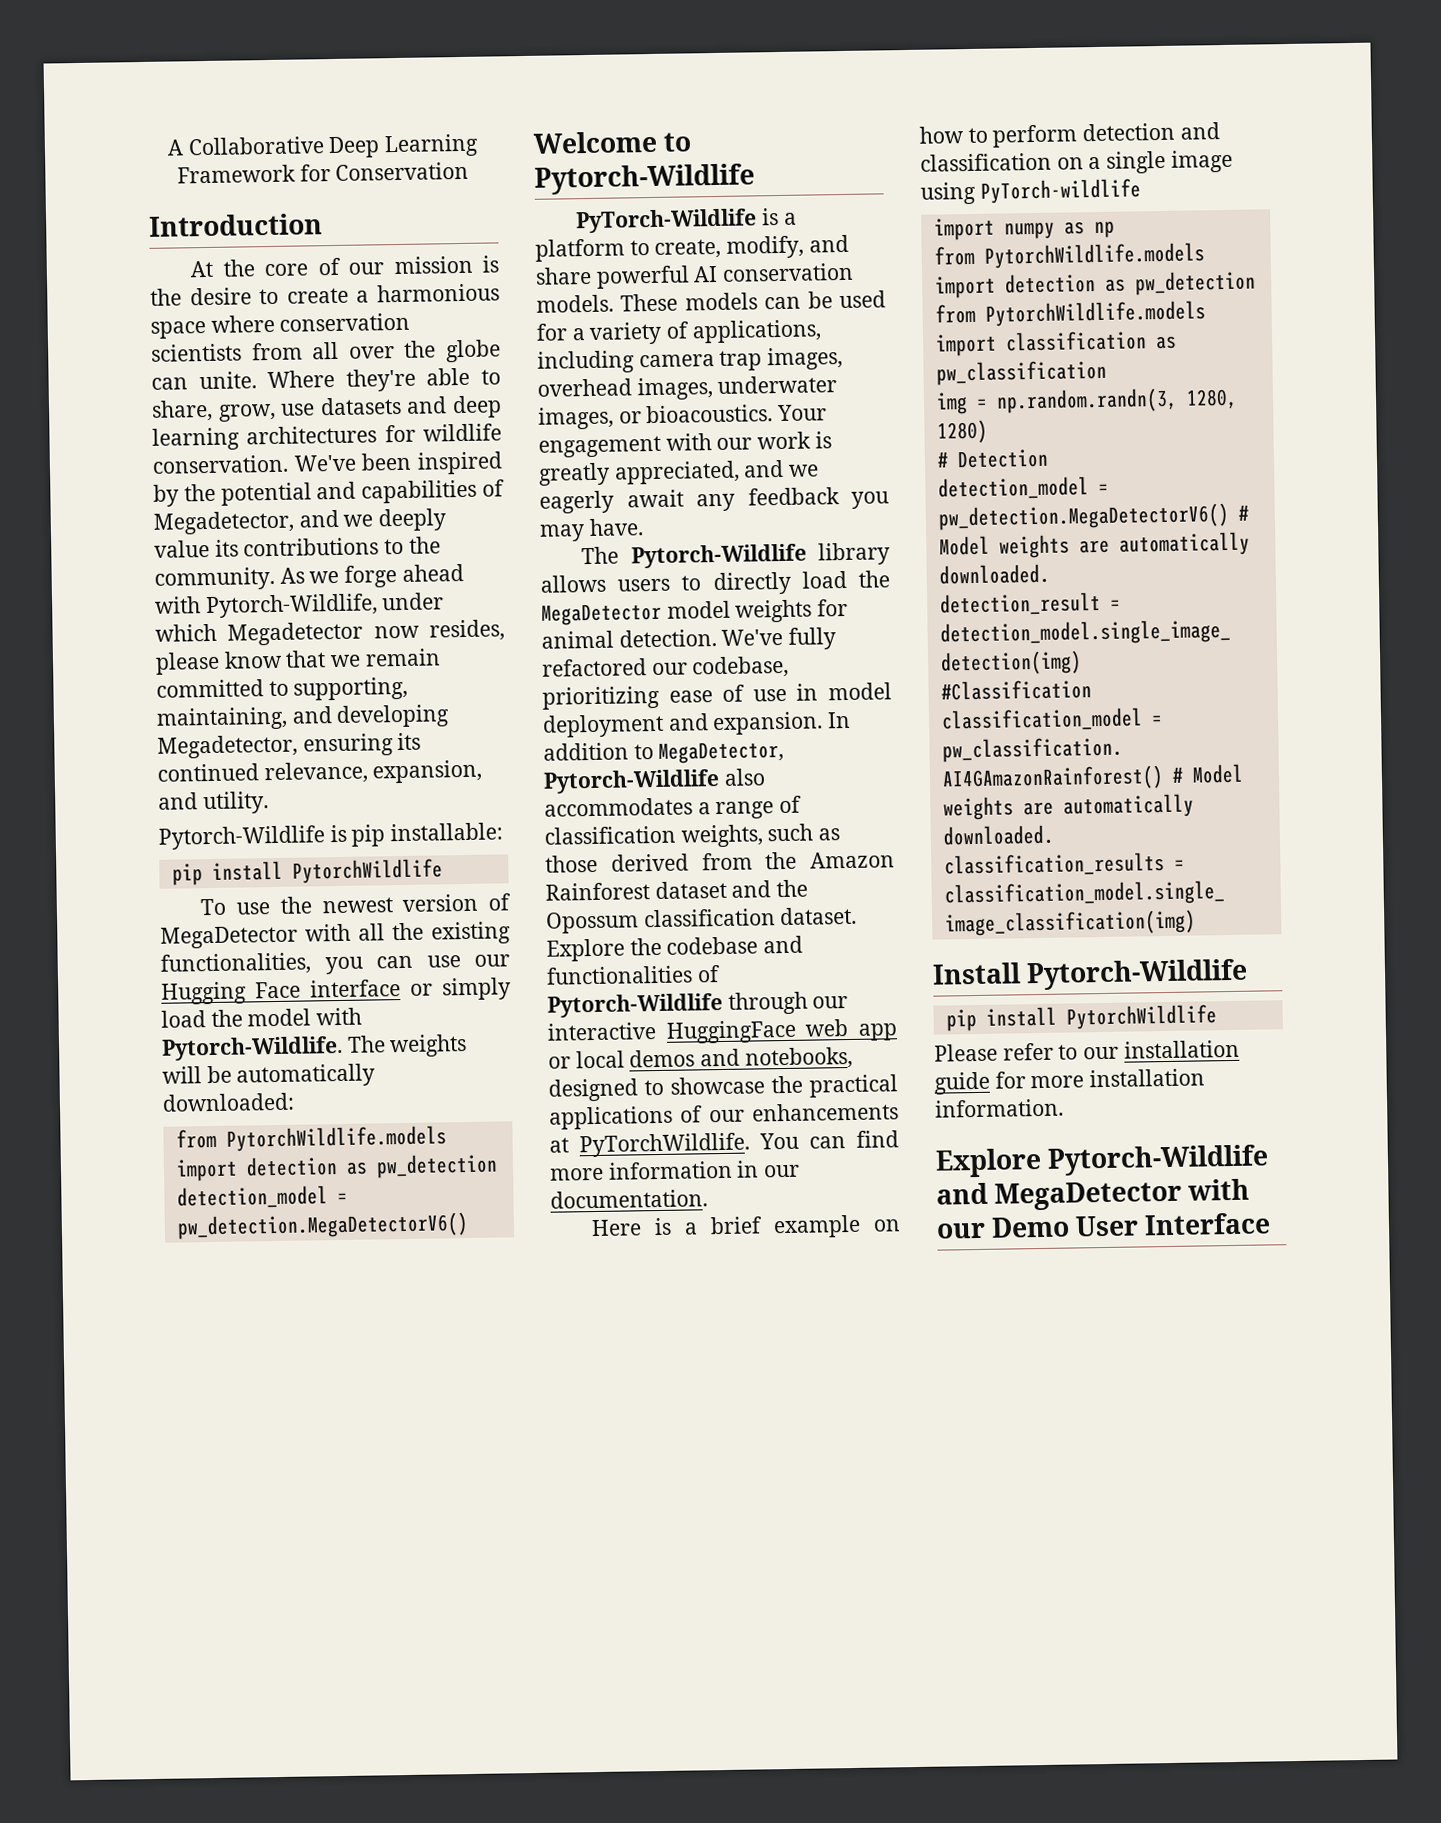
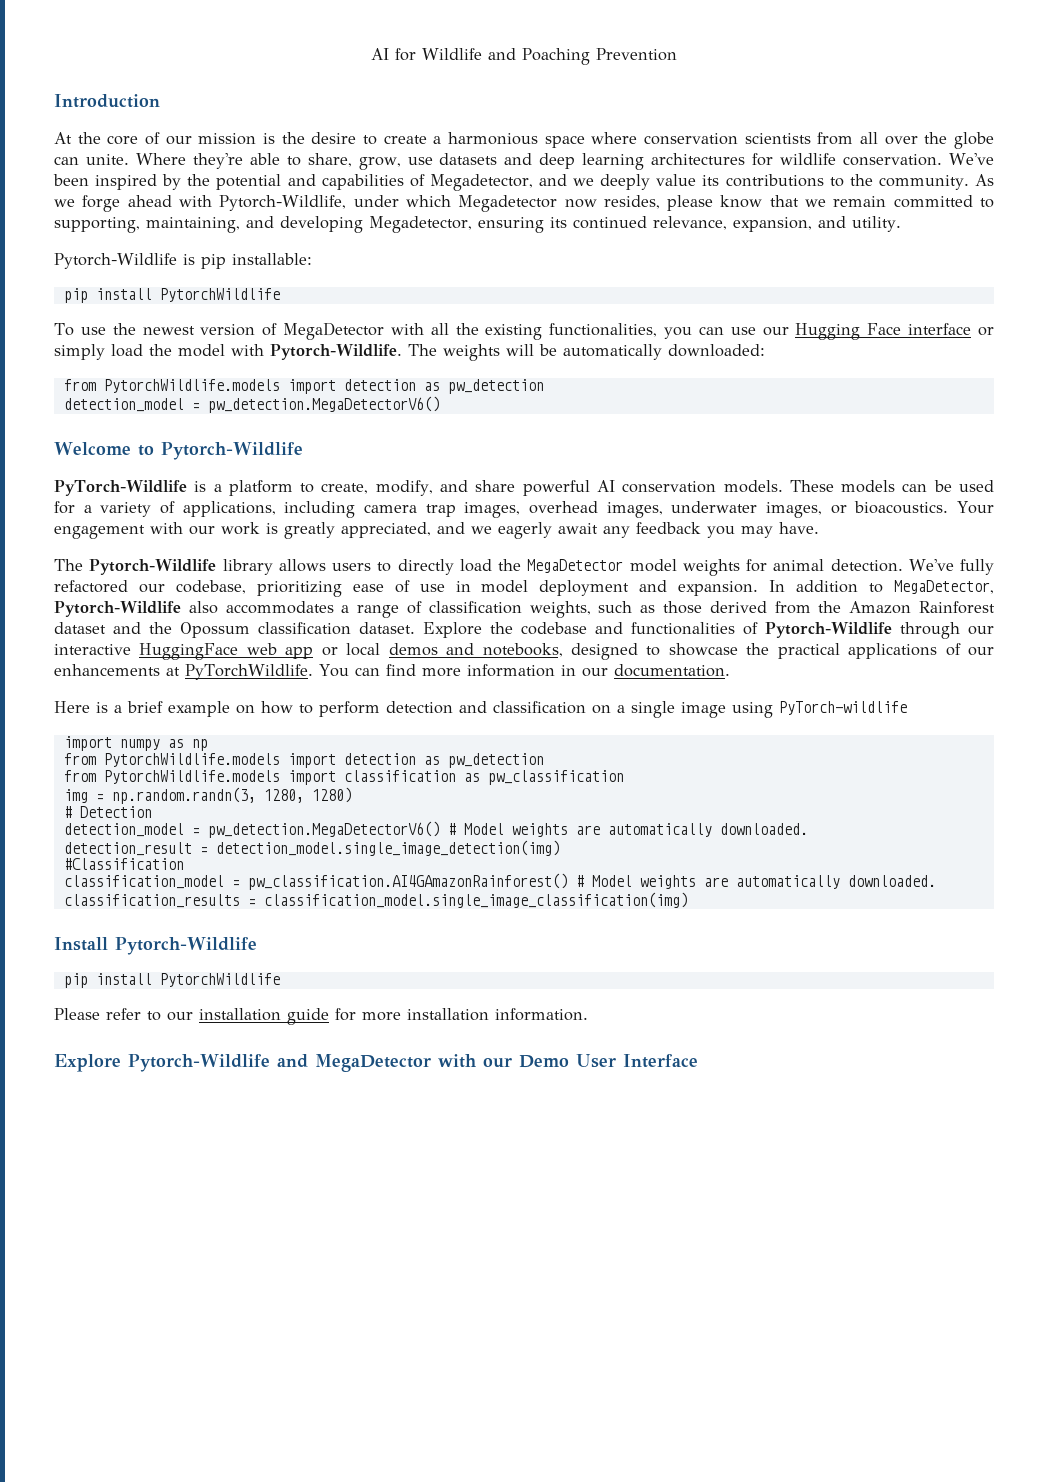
- A Collaborative Deep Learning Framework for Conservation
+ AI for Wildlife and Poaching Prevention

